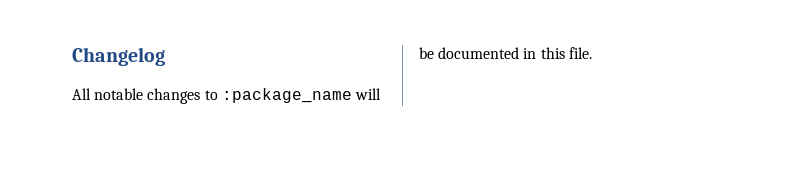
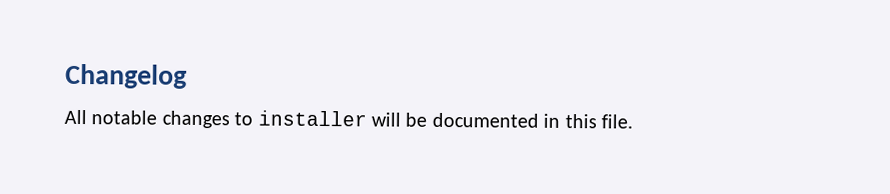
- All notable changes to :package_name will be documented in this file.
+ All notable changes to installer will be documented in this file.

